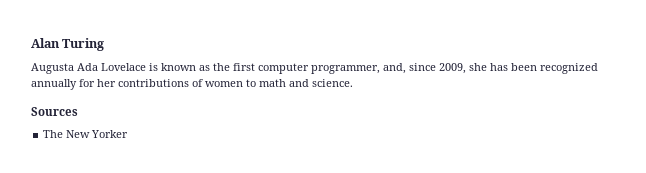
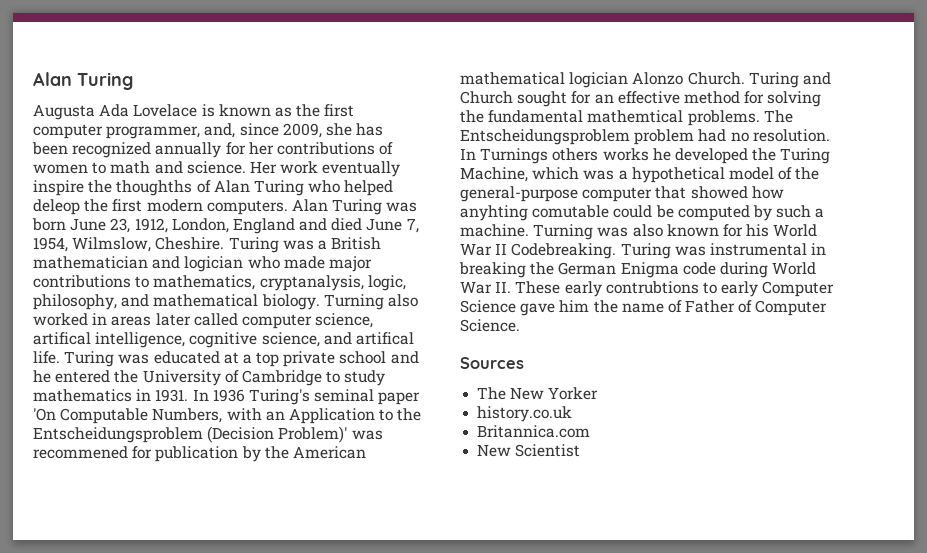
+ Her work eventually inspire the thoughths of Alan Turing who helped deleop the first modern computers. Alan Turing was born June 23, 1912, London, England and died June 7, 1954, Wilmslow, Cheshire. Turing was a British mathematician and logician who made major contributions to mathematics, cryptanalysis, logic, philosophy, and mathematical biology. Turning also worked in areas later called computer science, artifical intelligence, cognitive science, and artifical life. Turing was educated at a top private school and he entered the University of Cambridge to study mathematics in 1931. In 1936 Turing's seminal paper 'On Computable Numbers, with an Application to the Entscheidungsproblem (Decision Problem)' was recommened for publication by the American mathematical logician Alonzo Church. Turing and Church sought for an effective method for solving the fundamental mathemtical problems. The Entscheidungsproblem problem had no resolution. In Turnings others works he developed the Turing Machine, which was a hypothetical model of the general-purpose computer that showed how anyhting comutable could be computed by such a machine. Turning was also known for his World War II Codebreaking. Turing was instrumental in breaking the German Enigma code during World War II. These early contrubtions to early Computer Science gave him the name of Father of Computer Science.
+ history.co.uk
+ Britannica.com
+ New Scientist

